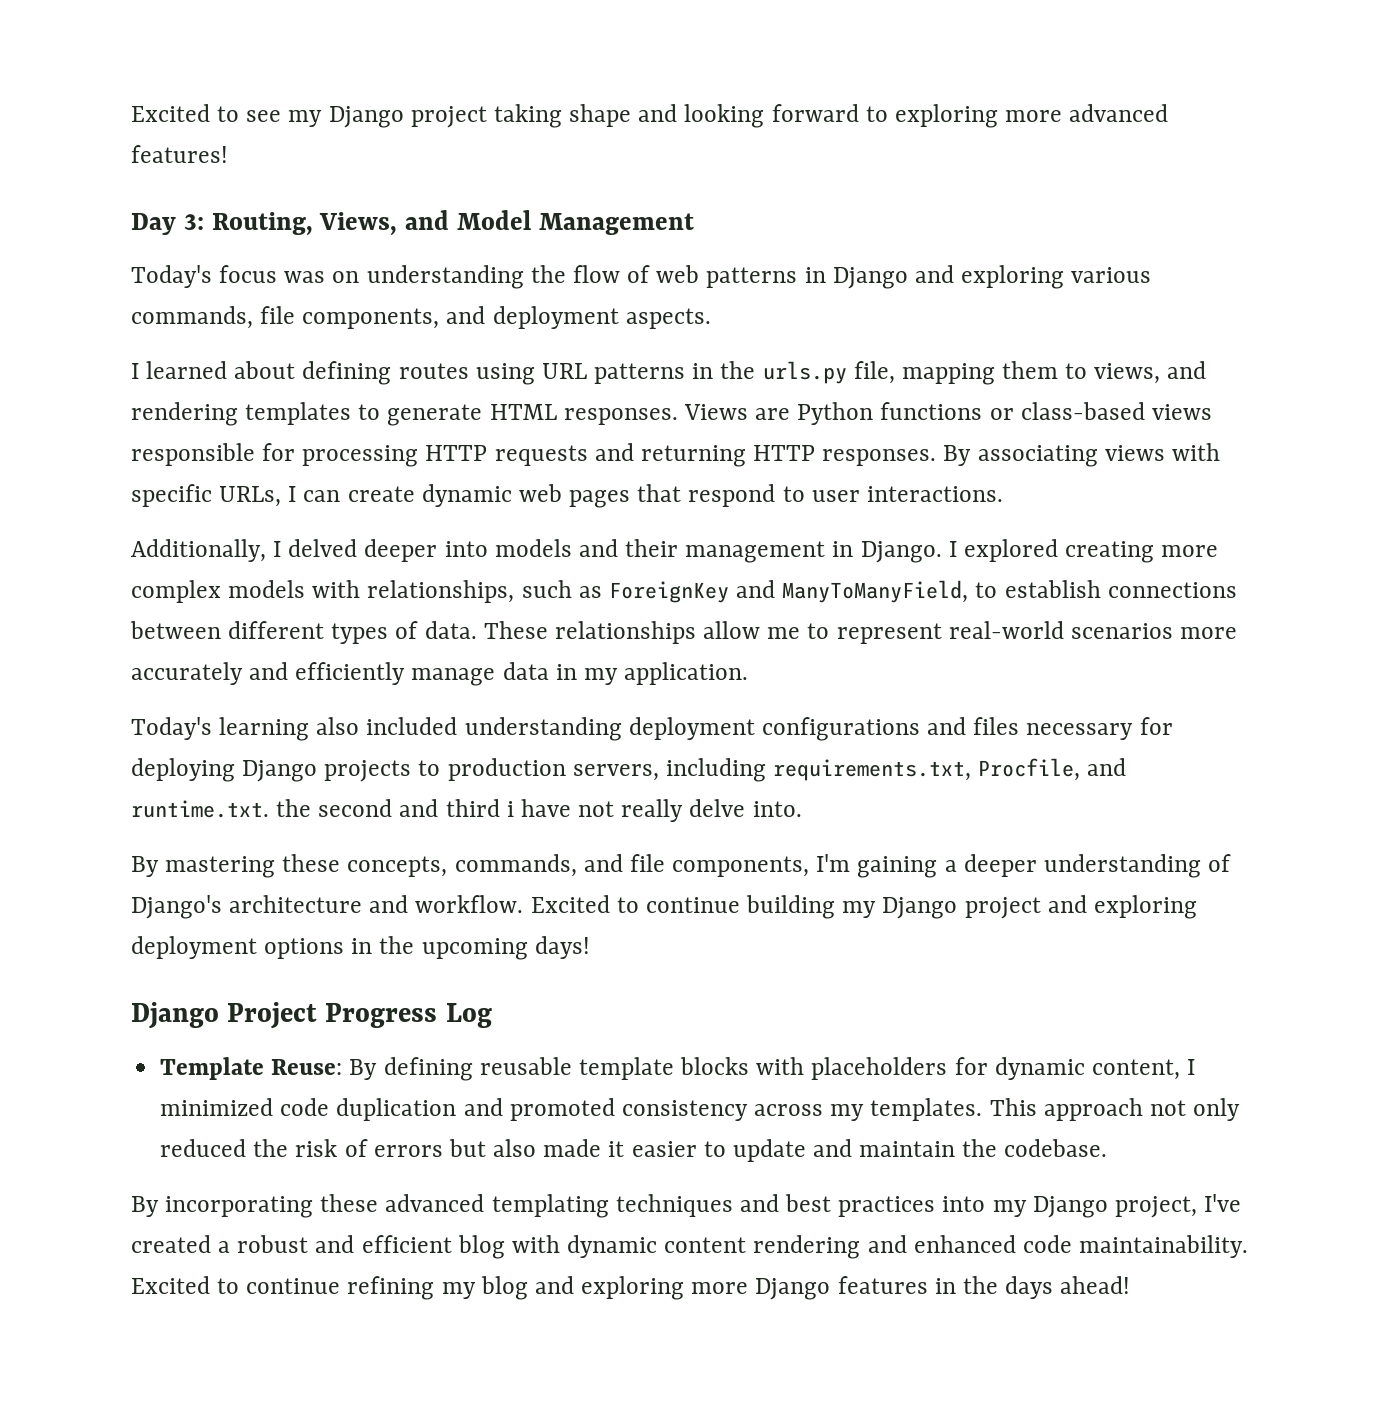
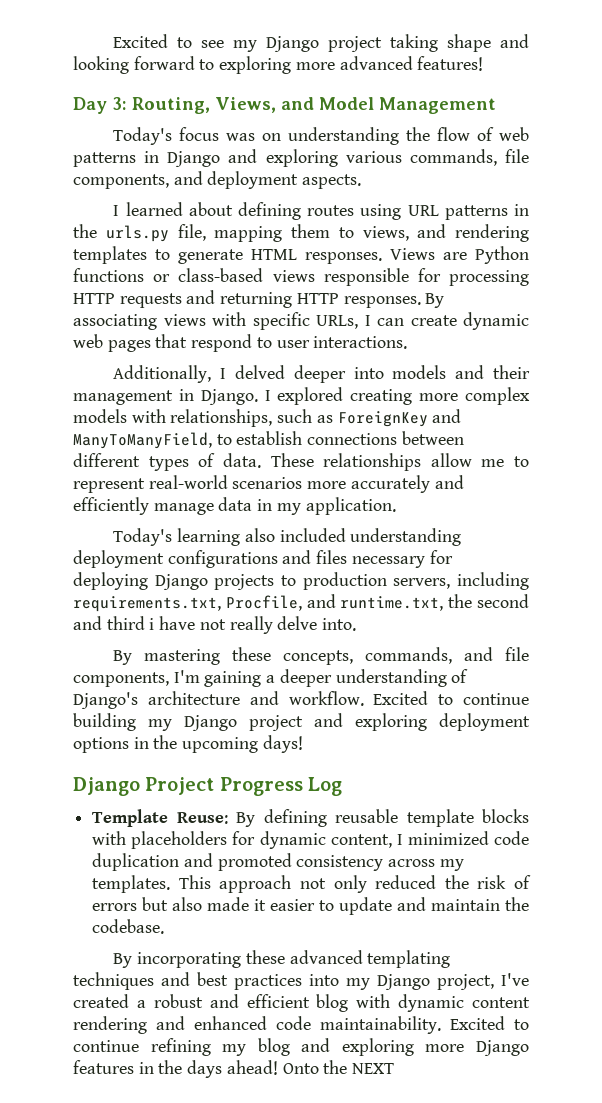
- Today's learning also included understanding deployment configurations and files necessary for deploying Django projects to production servers, including requirements.txt, Procfile, and runtime.txt. the second and third i have not really delve into.
+ Today's learning also included understanding deployment configurations and files necessary for deploying Django projects to production servers, including requirements.txt, Procfile, and runtime.txt, the second and third i have not really delve into.
+ Onto the NEXT

